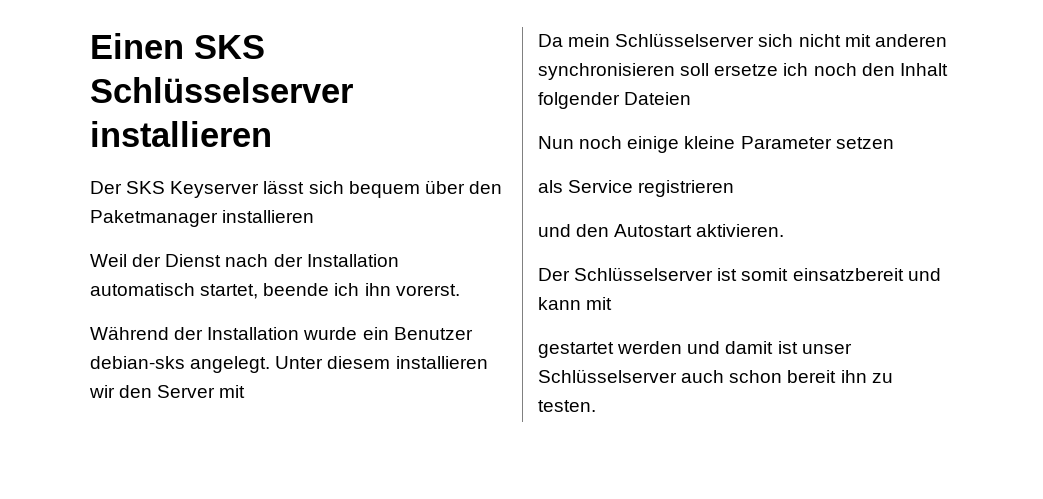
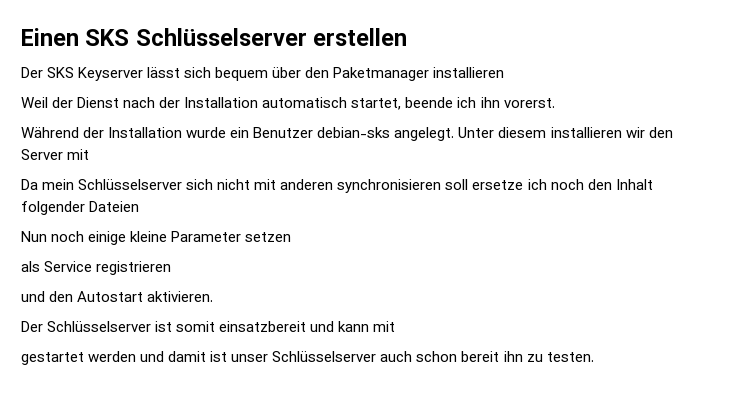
- Einen SKS Schlüsselserver installieren
+ Einen SKS Schlüsselserver erstellen

